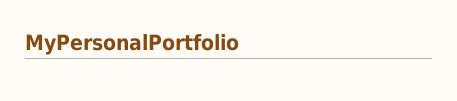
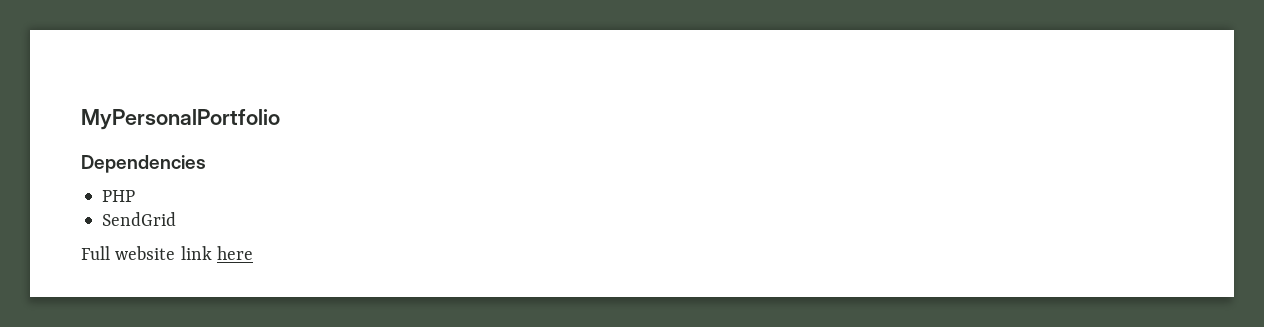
+ Dependencies
+ PHP
+ SendGrid
+ Full website link here

